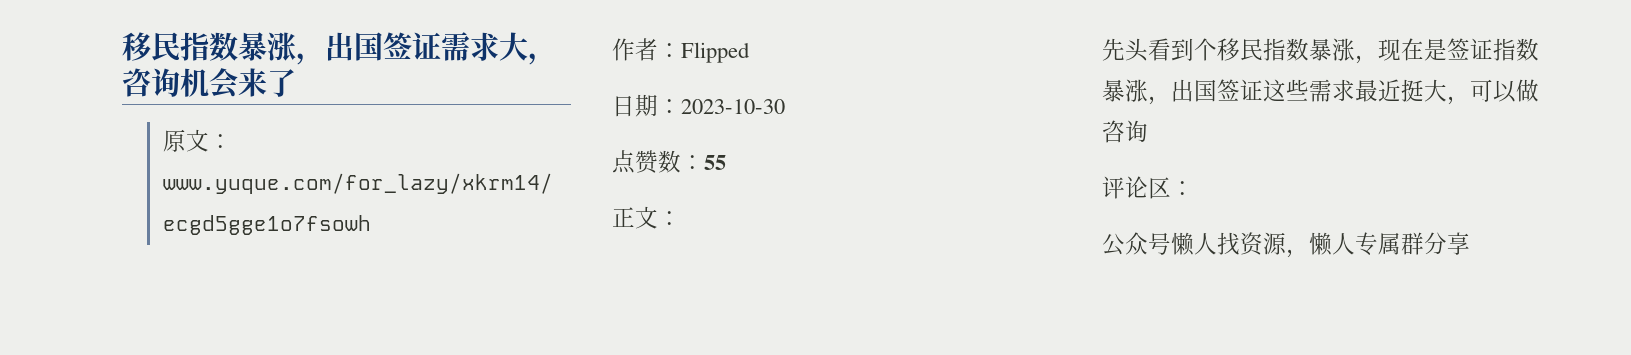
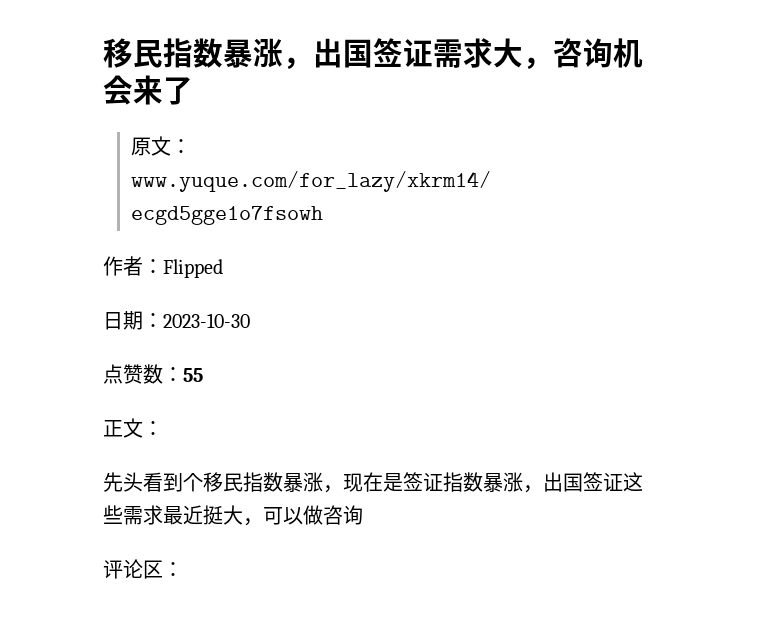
- 公众号懒人找资源，懒人专属群分享

